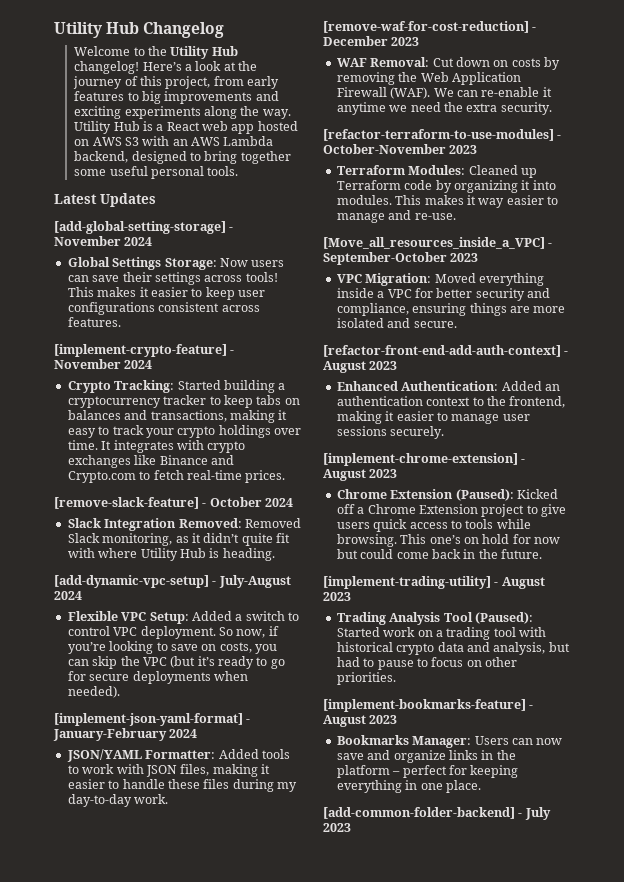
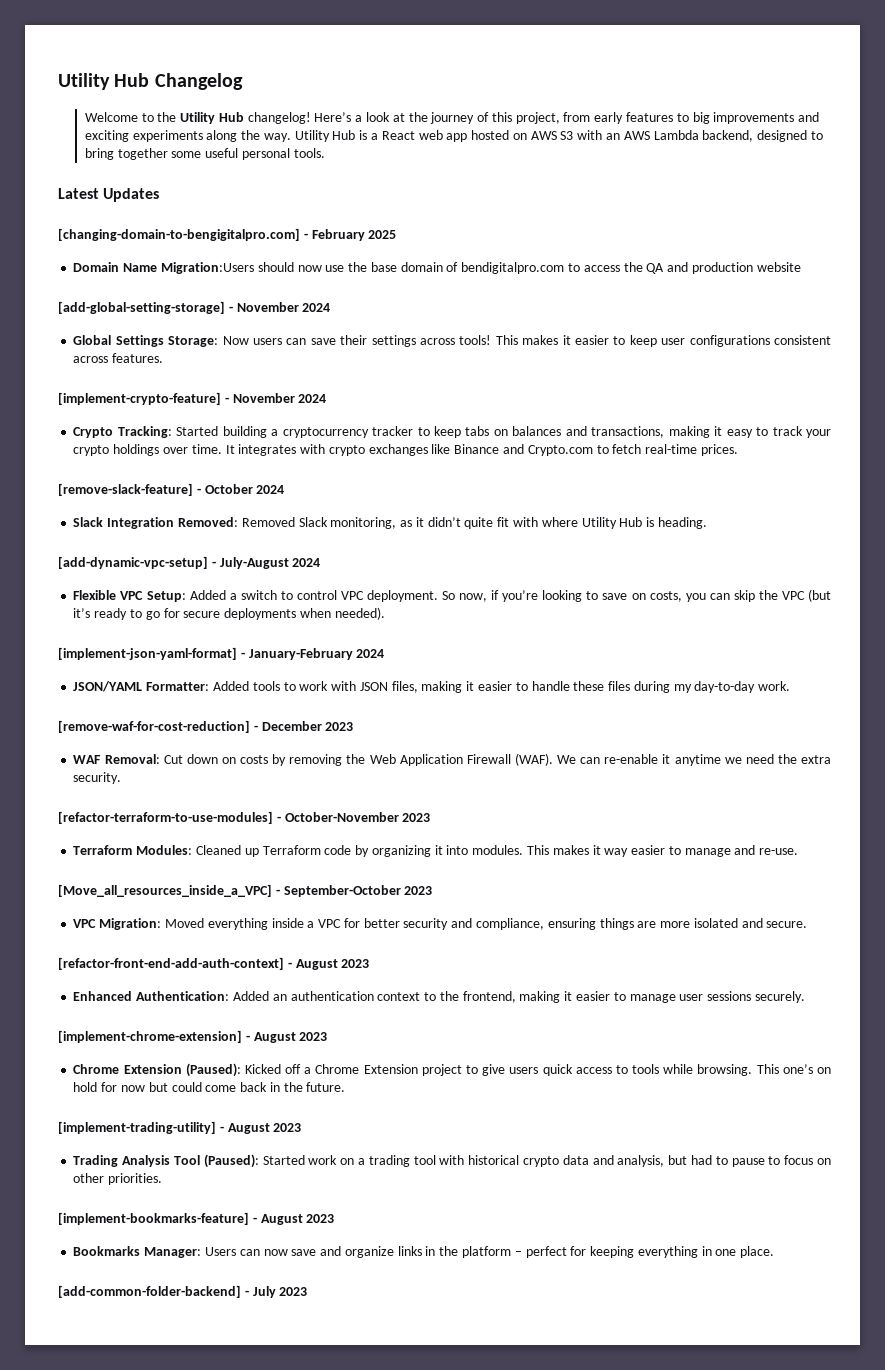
+ [changing-domain-to-bengigitalpro.com] - February 2025
+ Domain Name Migration:Users should now use the base domain of bendigitalpro.com to access the QA and production website

